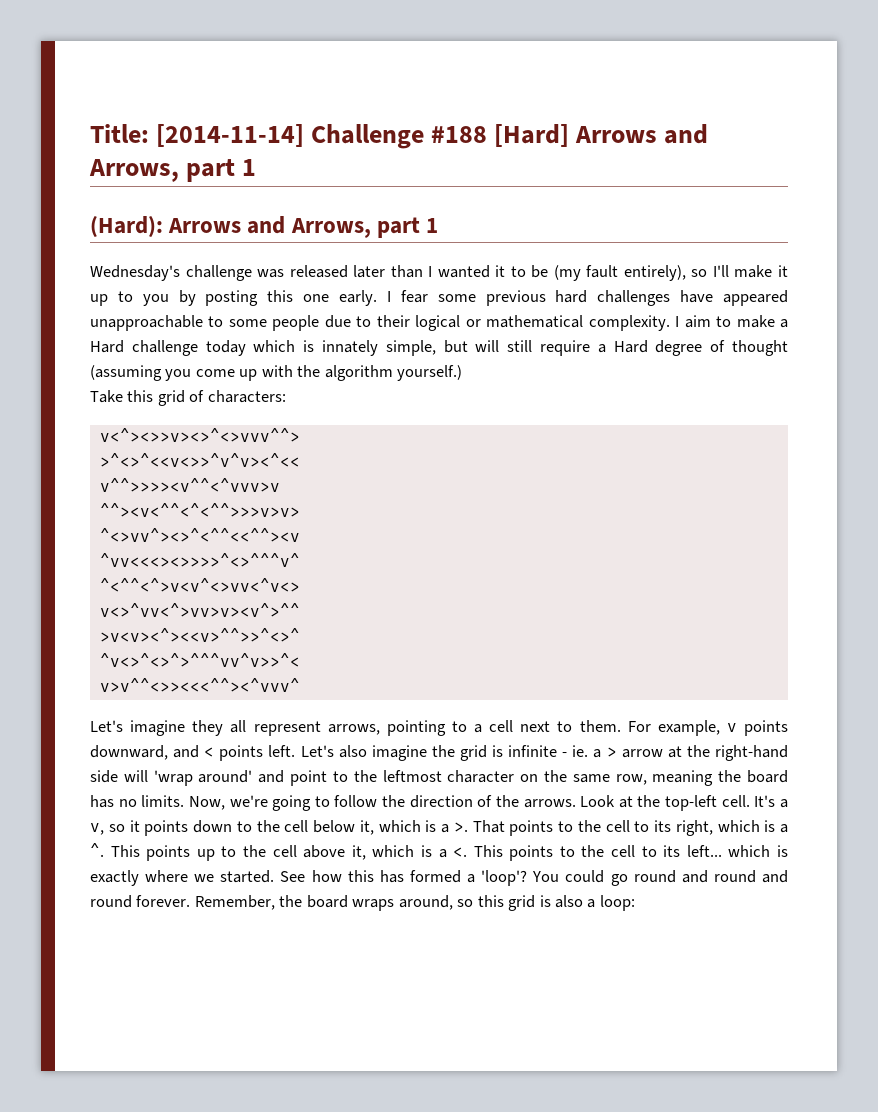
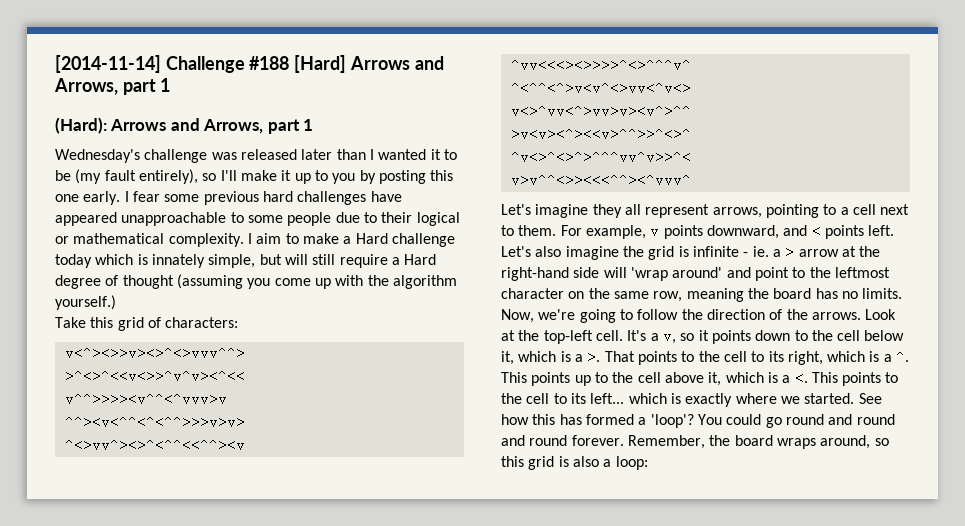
- Title: [2014-11-14] Challenge #188 [Hard] Arrows and Arrows, part 1
+ [2014-11-14] Challenge #188 [Hard] Arrows and Arrows, part 1

